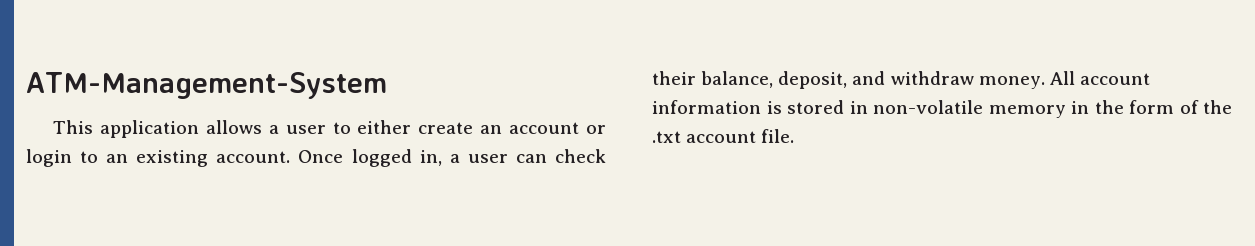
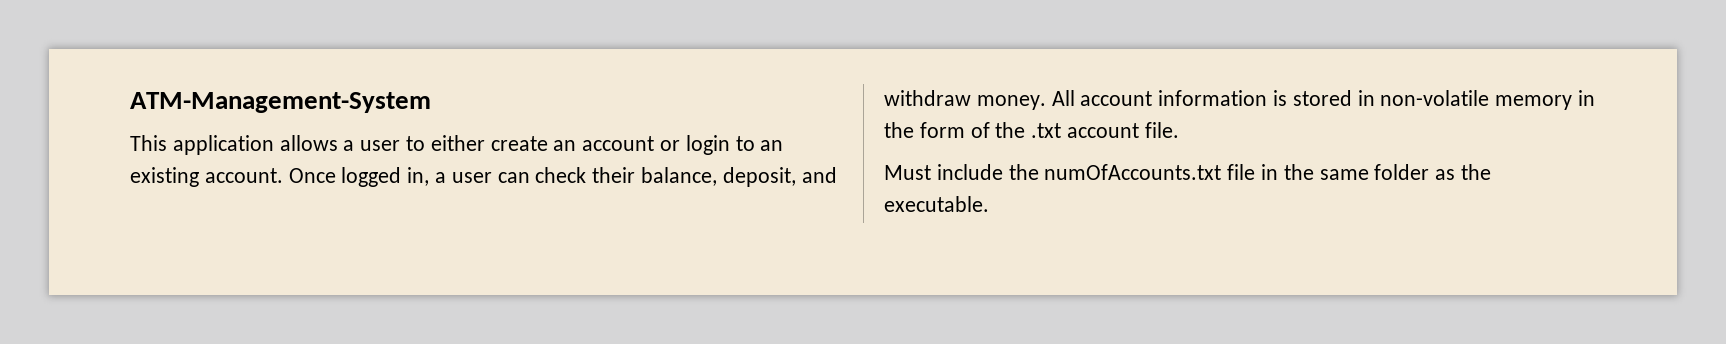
+ Must include the numOfAccounts.txt file in the same folder as the executable.

